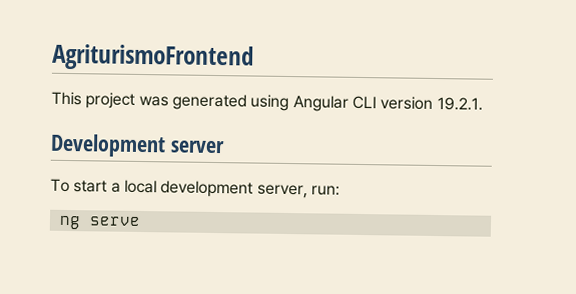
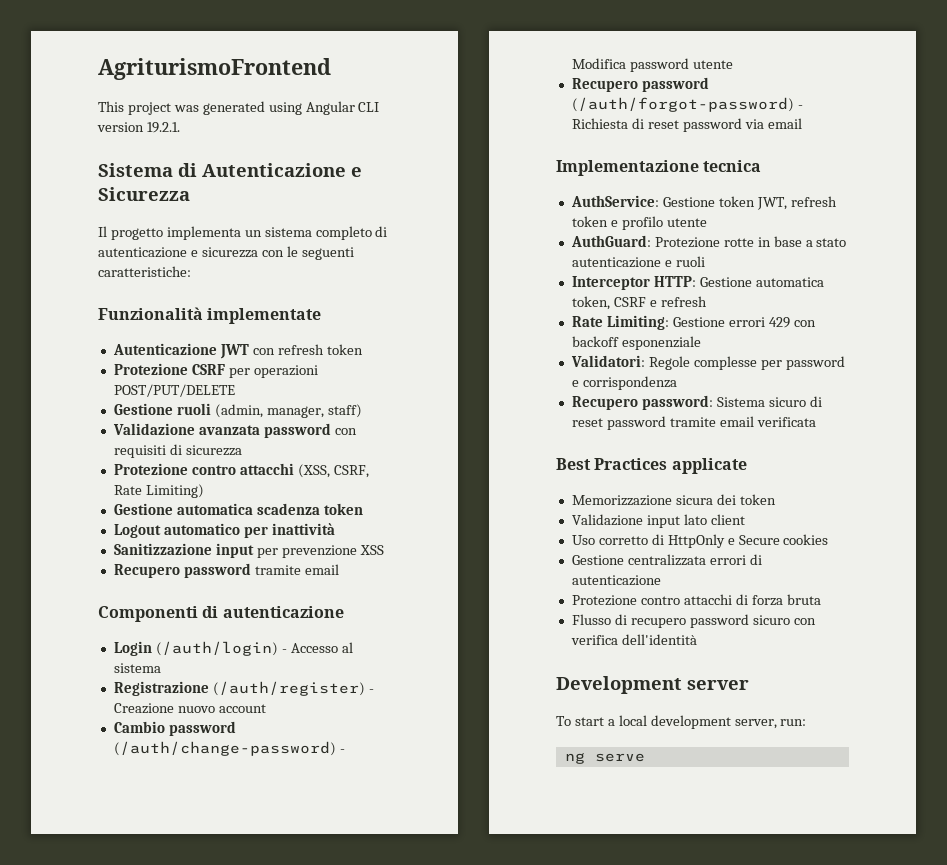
+ Sistema di Autenticazione e Sicurezza
+ Il progetto implementa un sistema completo di autenticazione e sicurezza con le seguenti caratteristiche:
+ Funzionalità implementate
+ Autenticazione JWT con refresh token
+ Protezione CSRF per operazioni POST/PUT/DELETE
+ Gestione ruoli (admin, manager, staff)
+ Validazione avanzata password con requisiti di sicurezza
+ Protezione contro attacchi (XSS, CSRF, Rate Limiting)
+ Gestione automatica scadenza token
+ Logout automatico per inattività
+ Sanitizzazione input per prevenzione XSS
+ Recupero password tramite email
+ Componenti di autenticazione
+ Login (/auth/login) - Accesso al sistema
+ Registrazione (/auth/register) - Creazione nuovo account
+ Cambio password (/auth/change-password) - Modifica password utente
+ Recupero password (/auth/forgot-password) - Richiesta di reset password via email
+ Implementazione tecnica
+ AuthService: Gestione token JWT, refresh token e profilo utente
+ AuthGuard: Protezione rotte in base a stato autenticazione e ruoli
+ Interceptor HTTP: Gestione automatica token, CSRF e refresh
+ Rate Limiting: Gestione errori 429 con backoff esponenziale
+ Validatori: Regole complesse per password e corrispondenza
+ Recupero password: Sistema sicuro di reset password tramite email verificata
+ Best Practices applicate
+ Memorizzazione sicura dei token
+ Validazione input lato client
+ Uso corretto di HttpOnly e Secure cookies
+ Gestione centralizzata errori di autenticazione
+ Protezione contro attacchi di forza bruta
+ Flusso di recupero password sicuro con verifica dell'identità

